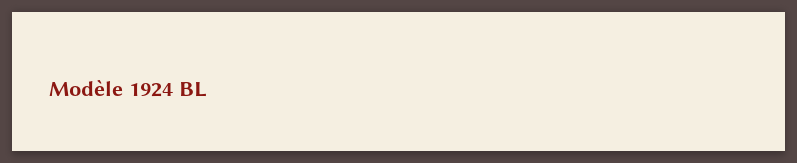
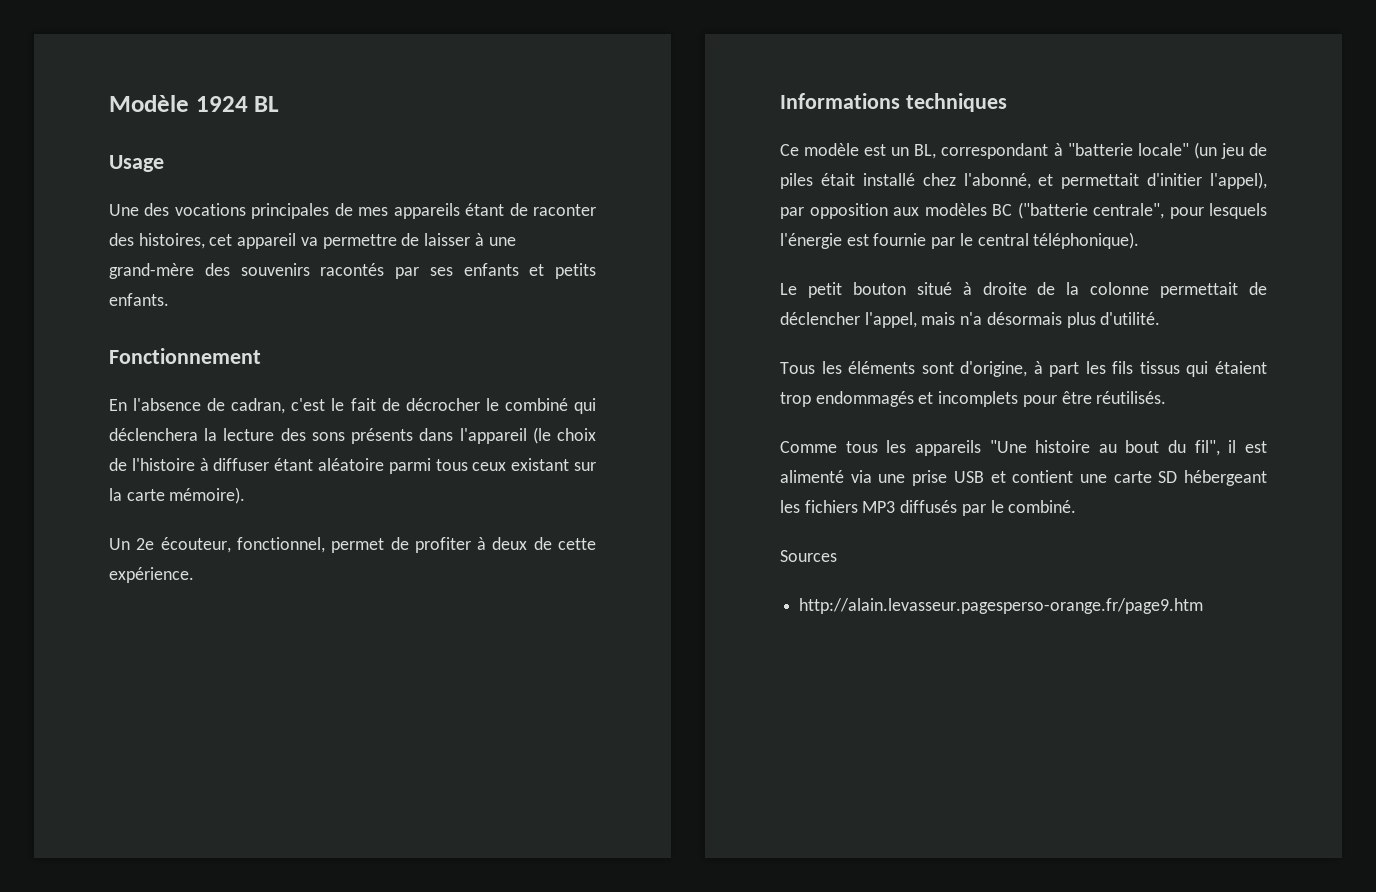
+ Usage
+ Une des vocations principales de mes appareils étant de raconter des histoires, cet appareil va permettre de laisser à une grand-mère des souvenirs racontés par ses enfants et petits enfants.
+ Fonctionnement
+ En l'absence de cadran, c'est le fait de décrocher le combiné qui déclenchera la lecture des sons présents dans l'appareil (le choix de l'histoire à diffuser étant aléatoire parmi tous ceux existant sur la carte mémoire).
+ Un 2e écouteur, fonctionnel, permet de profiter à deux de cette expérience.
+ Informations techniques
+ Ce modèle est un BL, correspondant à "batterie locale" (un jeu de piles était installé chez l'abonné, et permettait d'initier l'appel), par opposition aux modèles BC ("batterie centrale", pour lesquels l'énergie est fournie par le central téléphonique).
+ Le petit bouton situé à droite de la colonne permettait de déclencher l'appel, mais n'a désormais plus d'utilité.
+ Tous les éléments sont d'origine, à part les fils tissus qui étaient trop endommagés et incomplets pour être réutilisés.
+ Comme tous les appareils "Une histoire au bout du fil", il est alimenté via une prise USB et contient une carte SD hébergeant les fichiers MP3 diffusés par le combiné.
+ Sources
+ http://alain.levasseur.pagesperso-orange.fr/page9.htm

